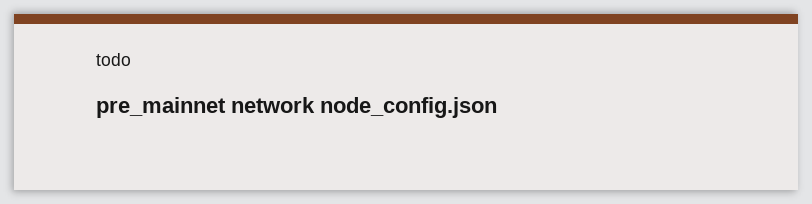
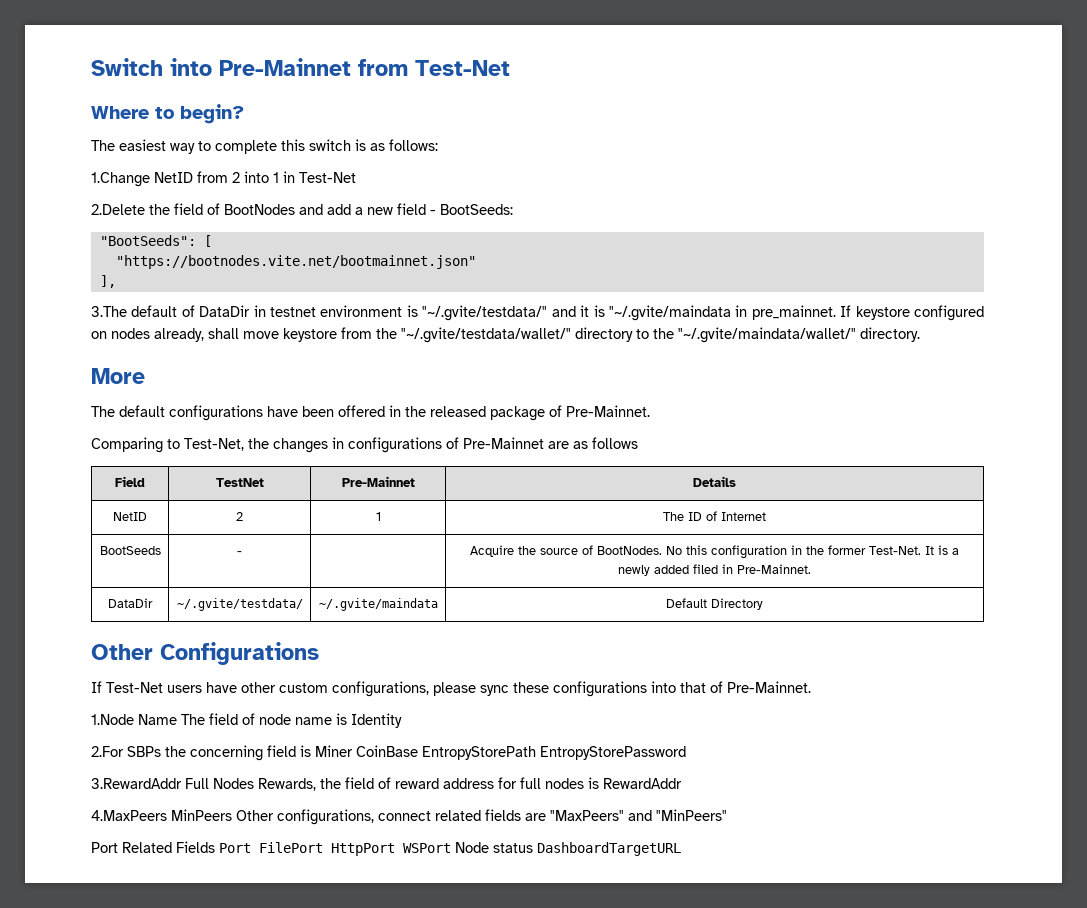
- todo
- pre_mainnet network node_config.json
+ Switch into Pre-Mainnet from Test-Net
+ Where to begin?
+ The easiest way to complete this switch is as follows:
+ 1.Change NetID from 2 into 1 in Test-Net
+ 2.Delete the field of BootNodes and add a new field - BootSeeds:
+ "BootSeeds": [
+ "https://bootnodes.vite.net/bootmainnet.json"
+ ],
+ 3.The default of DataDir in testnet environment is "~/.gvite/testdata/" and it is "~/.gvite/maindata in pre_mainnet. If keystore configured on nodes already, shall move keystore from the "~/.gvite/testdata/wallet/" directory to the "~/.gvite/maindata/wallet/" directory.
+ More
+ The default configurations have been offered in the released package of Pre-Mainnet.
+ Comparing to Test-Net, the changes in configurations of Pre-Mainnet are as follows
+ Field | TestNet | Pre-Mainnet | Details
+ NetID | 2 | 1 | The ID of Internet
+ BootSeeds | - | | Acquire the source of BootNodes. No this configuration in the former Test-Net. It is a newly added filed in Pre-Mainnet.
+ DataDir | ~/.gvite/testdata/ | ~/.gvite/maindata | Default Directory
+ Other Configurations
+ If Test-Net users have other custom configurations, please sync these configurations into that of Pre-Mainnet.
+ 1.Node Name The field of node name is Identity
+ 2.For SBPs the concerning field is Miner CoinBase EntropyStorePath EntropyStorePassword
+ 3.RewardAddr Full Nodes Rewards, the field of reward address for full nodes is RewardAddr
+ 4.MaxPeers MinPeers Other configurations, connect related fields are "MaxPeers" and "MinPeers"
+ Port Related Fields Port FilePort HttpPort WSPort Node status DashboardTargetURL

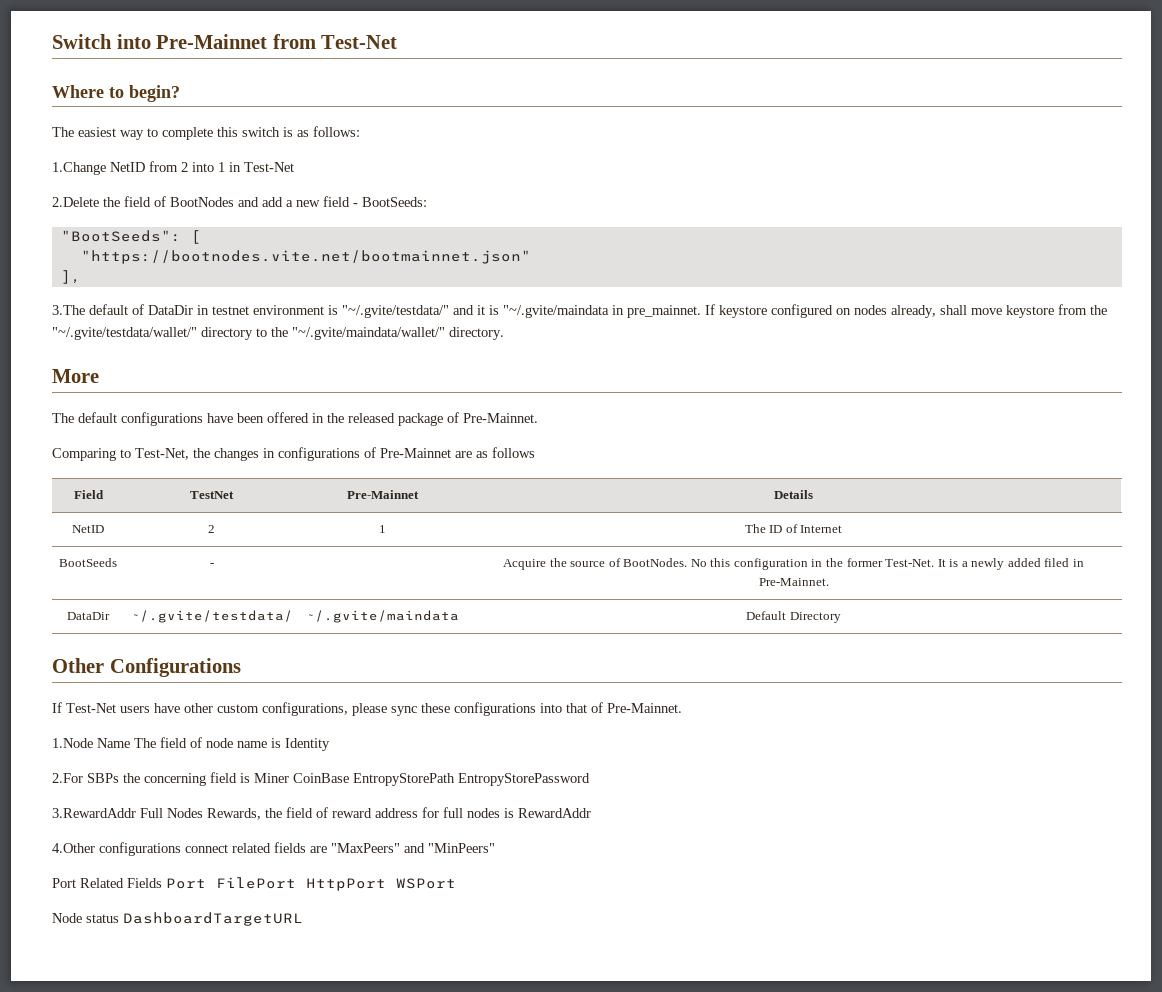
- 4.MaxPeers MinPeers Other configurations, connect related fields are "MaxPeers" and "MinPeers"
+ 4.Other configurations connect related fields are "MaxPeers" and "MinPeers"
- Port Related Fields Port FilePort HttpPort WSPort Node status DashboardTargetURL
+ Port Related Fields Port FilePort HttpPort WSPort
+ Node status DashboardTargetURL

